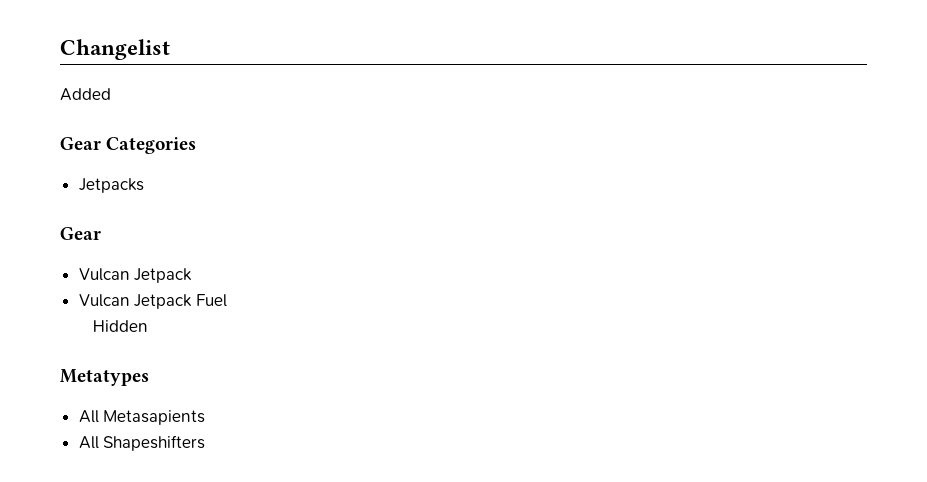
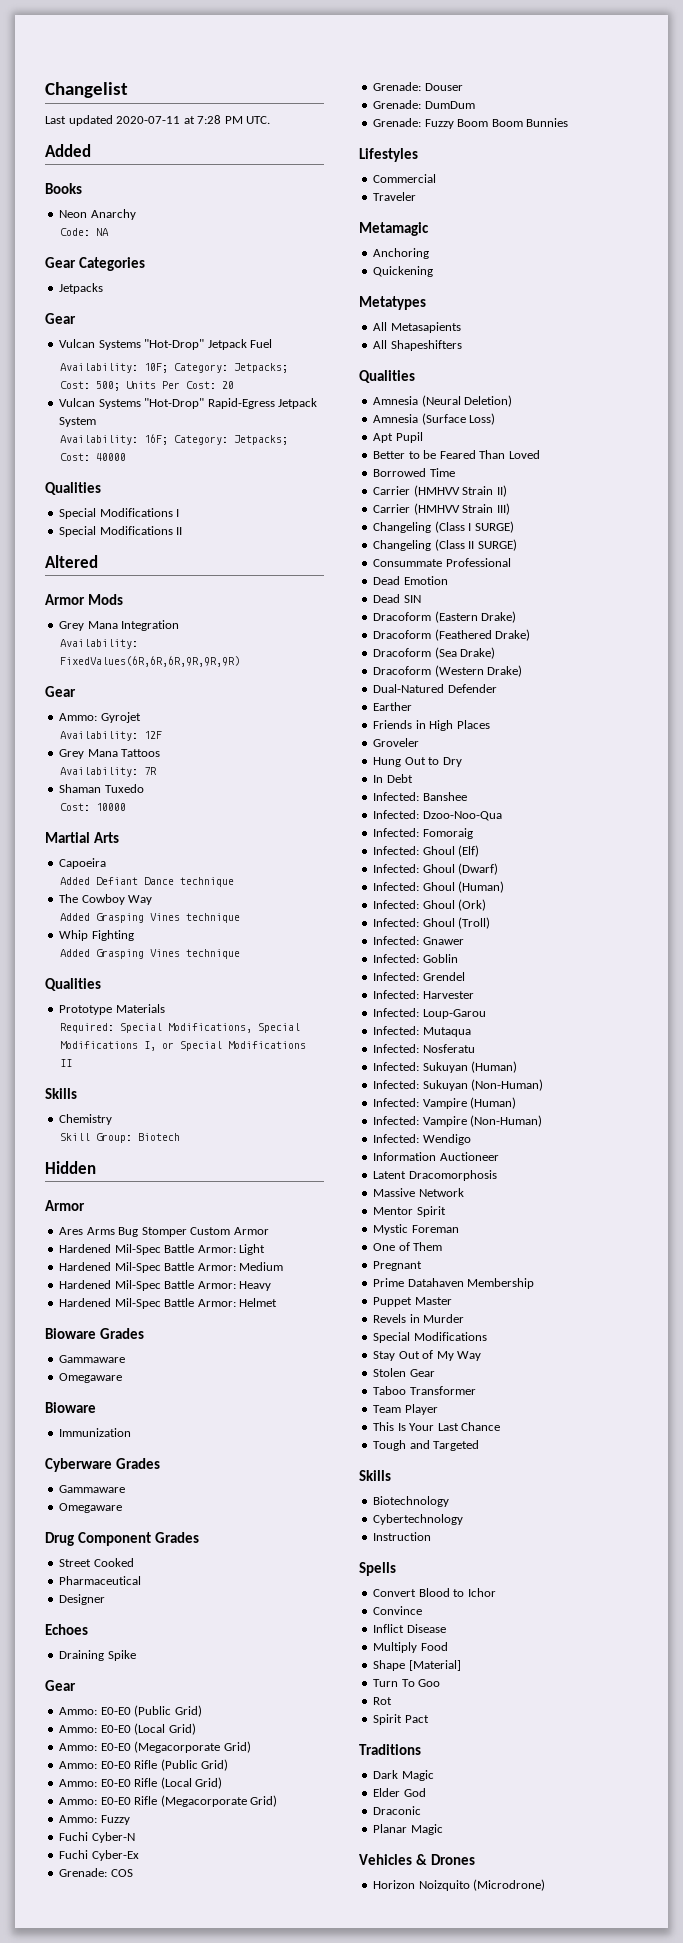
+ Last updated 2020-07-11 at 7:28 PM UTC.
  Added
+ Books
+ Neon Anarchy
+ Code: NA
  Jetpacks
  Gear
- Vulcan Jetpack
- Vulcan Jetpack Fuel
+ Vulcan Systems "Hot-Drop" Jetpack Fuel
+ Availability: 10F; Category: Jetpacks; Cost: 500; Units Per Cost: 20
+ Vulcan Systems "Hot-Drop" Rapid-Egress Jetpack System
+ Availability: 16F; Category: Jetpacks; Cost: 40000
+ Qualities
+ Special Modifications I
+ Special Modifications II
+ Altered
+ Armor Mods
+ Grey Mana Integration
+ Availability: FixedValues(6R,6R,6R,9R,9R,9R)
+ Gear
+ Ammo: Gyrojet
+ Availability: 12F
+ Grey Mana Tattoos
+ Availability: 7R
+ Shaman Tuxedo
+ Cost: 10000
+ Martial Arts
+ Capoeira
+ Added Defiant Dance technique
+ The Cowboy Way
+ Added Grasping Vines technique
+ Whip Fighting
+ Added Grasping Vines technique
+ Qualities
+ Prototype Materials
+ Required: Special Modifications, Special Modifications I, or Special Modifications II
+ Skills
+ Chemistry
+ Skill Group: Biotech
  Hidden
+ Armor
+ Ares Arms Bug Stomper Custom Armor
+ Hardened Mil-Spec Battle Armor: Light
+ Hardened Mil-Spec Battle Armor: Medium
+ Hardened Mil-Spec Battle Armor: Heavy
+ Hardened Mil-Spec Battle Armor: Helmet
+ Bioware Grades
+ Gammaware
+ Omegaware
+ Bioware
+ Immunization
+ Cyberware Grades
+ Gammaware
+ Omegaware
+ Drug Component Grades
+ Street Cooked
+ Pharmaceutical
+ Designer
+ Echoes
+ Draining Spike
+ Gear
+ Ammo: E0-E0 (Public Grid)
+ Ammo: E0-E0 (Local Grid)
+ Ammo: E0-E0 (Megacorporate Grid)
+ Ammo: E0-E0 Rifle (Public Grid)
+ Ammo: E0-E0 Rifle (Local Grid)
+ Ammo: E0-E0 Rifle (Megacorporate Grid)
+ Ammo: Fuzzy
+ Fuchi Cyber-N
+ Fuchi Cyber-Ex
+ Grenade: COS
+ Grenade: Douser
+ Grenade: DumDum
+ Grenade: Fuzzy Boom Boom Bunnies
+ Lifestyles
+ Commercial
+ Traveler
+ Metamagic
+ Anchoring
+ Quickening
  All Shapeshifters
+ Qualities
+ Amnesia (Neural Deletion)
+ Amnesia (Surface Loss)
+ Apt Pupil
+ Better to be Feared Than Loved
+ Borrowed Time
+ Carrier (HMHVV Strain II)
+ Carrier (HMHVV Strain III)
+ Changeling (Class I SURGE)
+ Changeling (Class II SURGE)
+ Consummate Professional
+ Dead Emotion
+ Dead SIN
+ Dracoform (Eastern Drake)
+ Dracoform (Feathered Drake)
+ Dracoform (Sea Drake)
+ Dracoform (Western Drake)
+ Dual-Natured Defender
+ Earther
+ Friends in High Places
+ Groveler
+ Hung Out to Dry
+ In Debt
+ Infected: Banshee
+ Infected: Dzoo-Noo-Qua
+ Infected: Fomoraig
+ Infected: Ghoul (Elf)
+ Infected: Ghoul (Dwarf)
+ Infected: Ghoul (Human)
+ Infected: Ghoul (Ork)
+ Infected: Ghoul (Troll)
+ Infected: Gnawer
+ Infected: Goblin
+ Infected: Grendel
+ Infected: Harvester
+ Infected: Loup-Garou
+ Infected: Mutaqua
+ Infected: Nosferatu
+ Infected: Sukuyan (Human)
+ Infected: Sukuyan (Non-Human)
+ Infected: Vampire (Human)
+ Infected: Vampire (Non-Human)
+ Infected: Wendigo
+ Information Auctioneer
+ Latent Dracomorphosis
+ Massive Network
+ Mentor Spirit
+ Mystic Foreman
+ One of Them
+ Pregnant
+ Prime Datahaven Membership
+ Puppet Master
+ Revels in Murder
+ Special Modifications
+ Stay Out of My Way
+ Stolen Gear
+ Taboo Transformer
+ Team Player
+ This Is Your Last Chance
+ Tough and Targeted
+ Skills
+ Biotechnology
+ Cybertechnology
+ Instruction
+ Spells
+ Convert Blood to Ichor
+ Convince
+ Inflict Disease
+ Multiply Food
+ Shape [Material]
+ Turn To Goo
+ Rot
+ Spirit Pact
+ Traditions
+ Dark Magic
+ Elder God
+ Draconic
+ Planar Magic
+ Vehicles & Drones
+ Horizon Noizquito (Microdrone)

